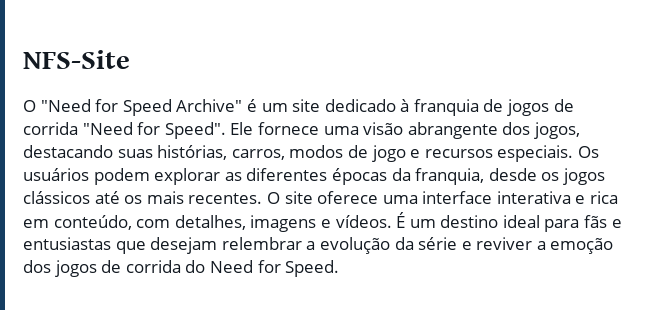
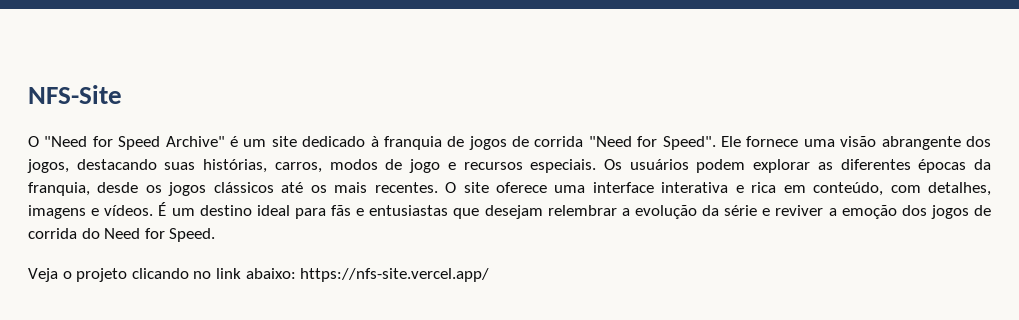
+ Veja o projeto clicando no link abaixo: https://nfs-site.vercel.app/

